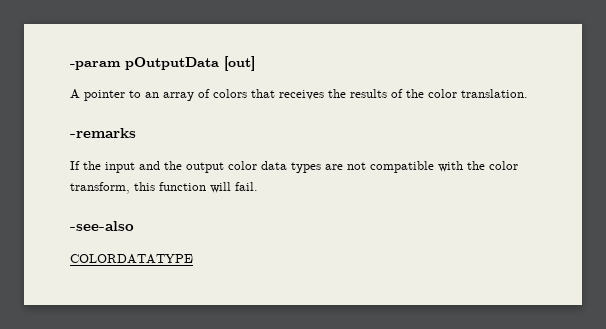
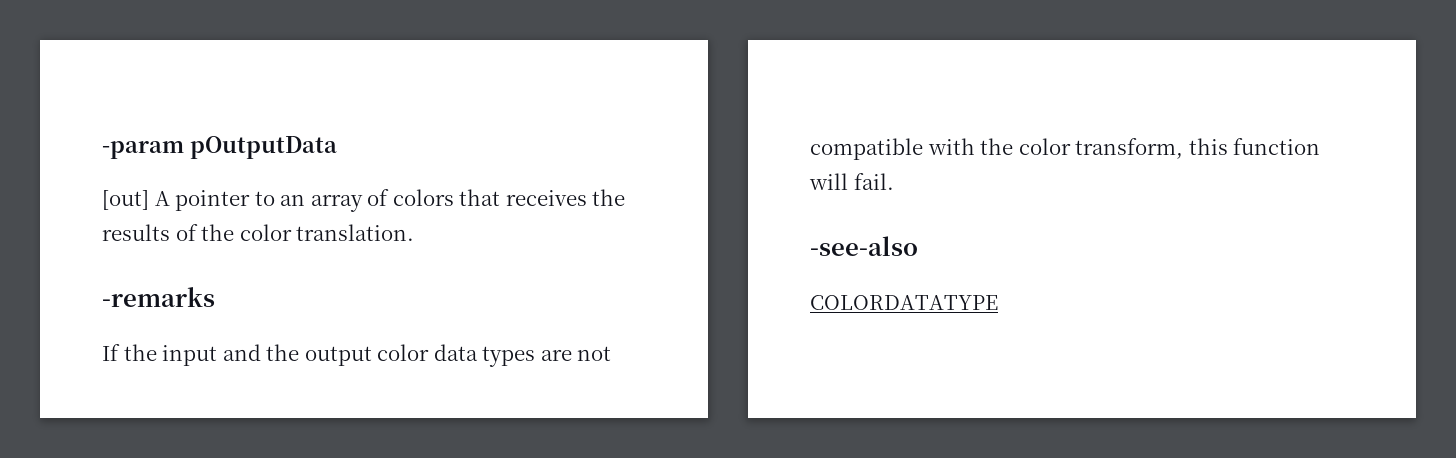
- -param pOutputData [out]
- A pointer to an array of colors that receives the results of the color translation.
+ -param pOutputData
+ [out] A pointer to an array of colors that receives the results of the color translation.

